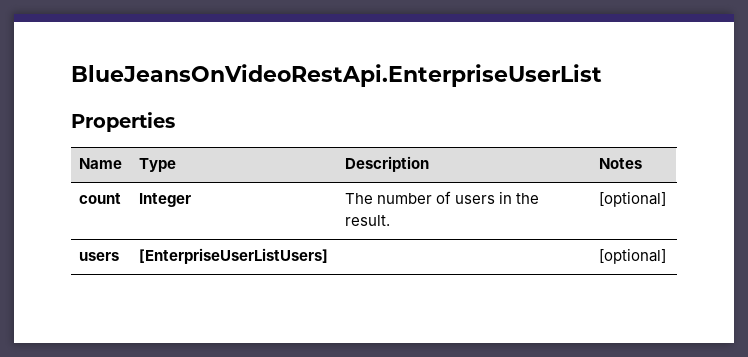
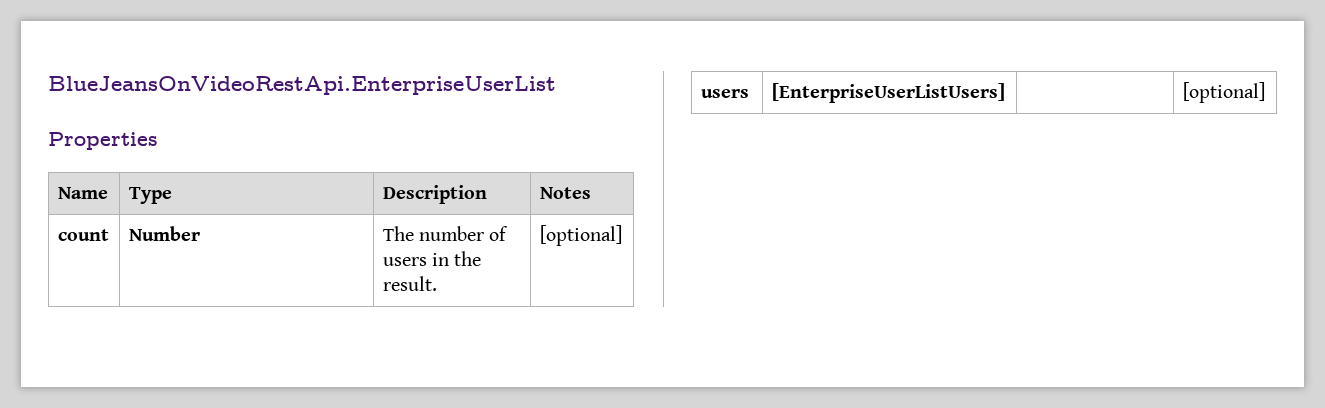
- count | Integer | The number of users in the result. | [optional]
+ count | Number | The number of users in the result. | [optional]

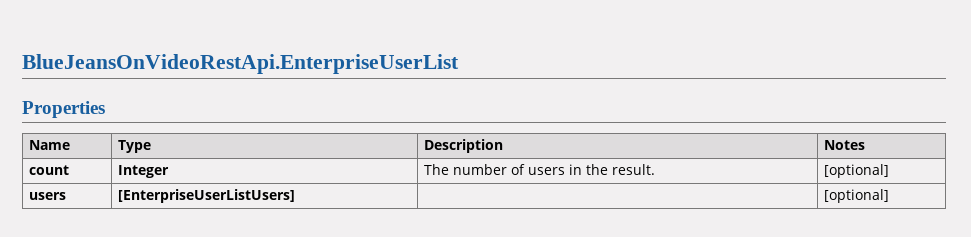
- count | Number | The number of users in the result. | [optional]
+ count | Integer | The number of users in the result. | [optional]

